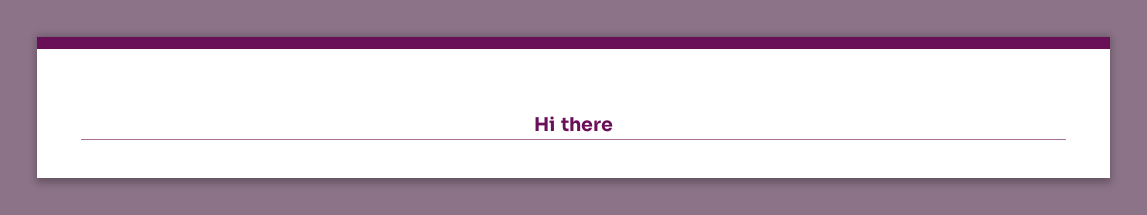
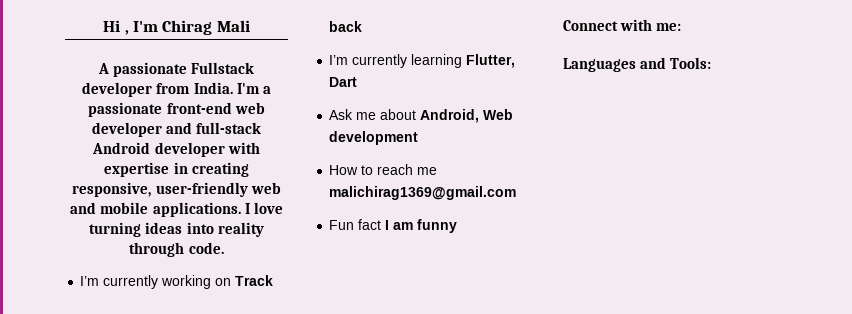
- Hi there
+ Hi , I'm Chirag Mali
+ A passionate Fullstack developer from India. I'm a passionate front-end web developer and full-stack Android developer with expertise in creating responsive, user-friendly web and mobile applications. I love turning ideas into reality through code.
+ I’m currently working on Track back
+ I’m currently learning Flutter, Dart
+ Ask me about Android, Web development
+ How to reach me malichirag1369@gmail.com
+ Fun fact I am funny
+ Connect with me:
+ Languages and Tools:

